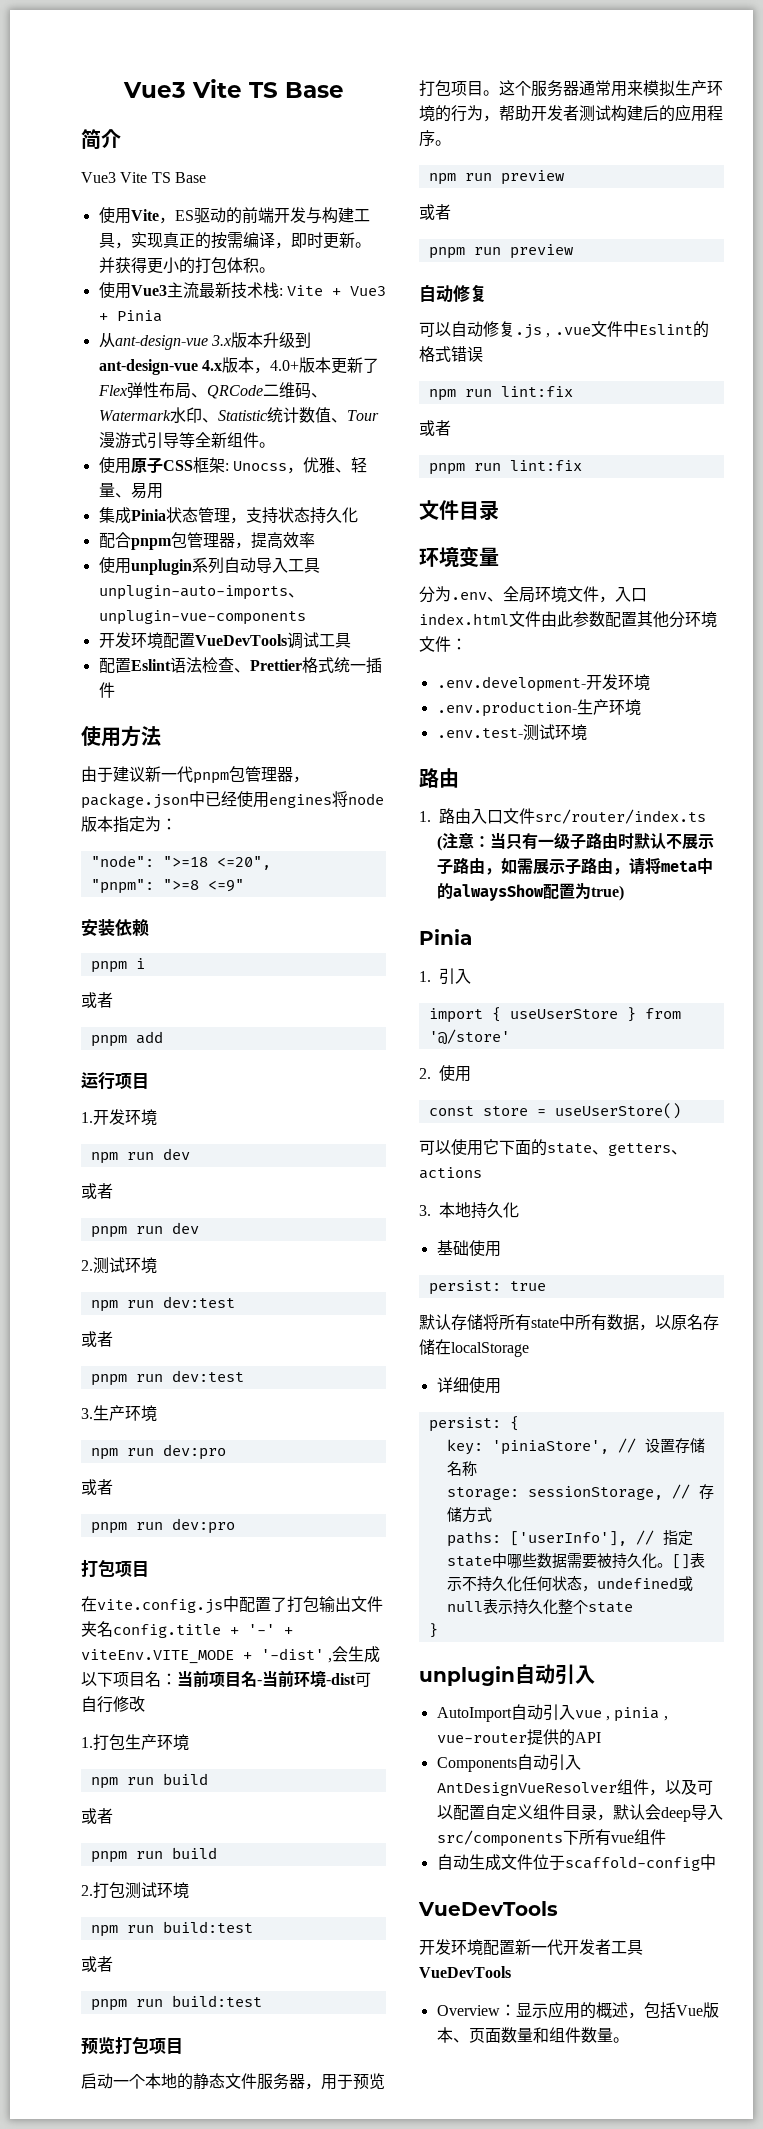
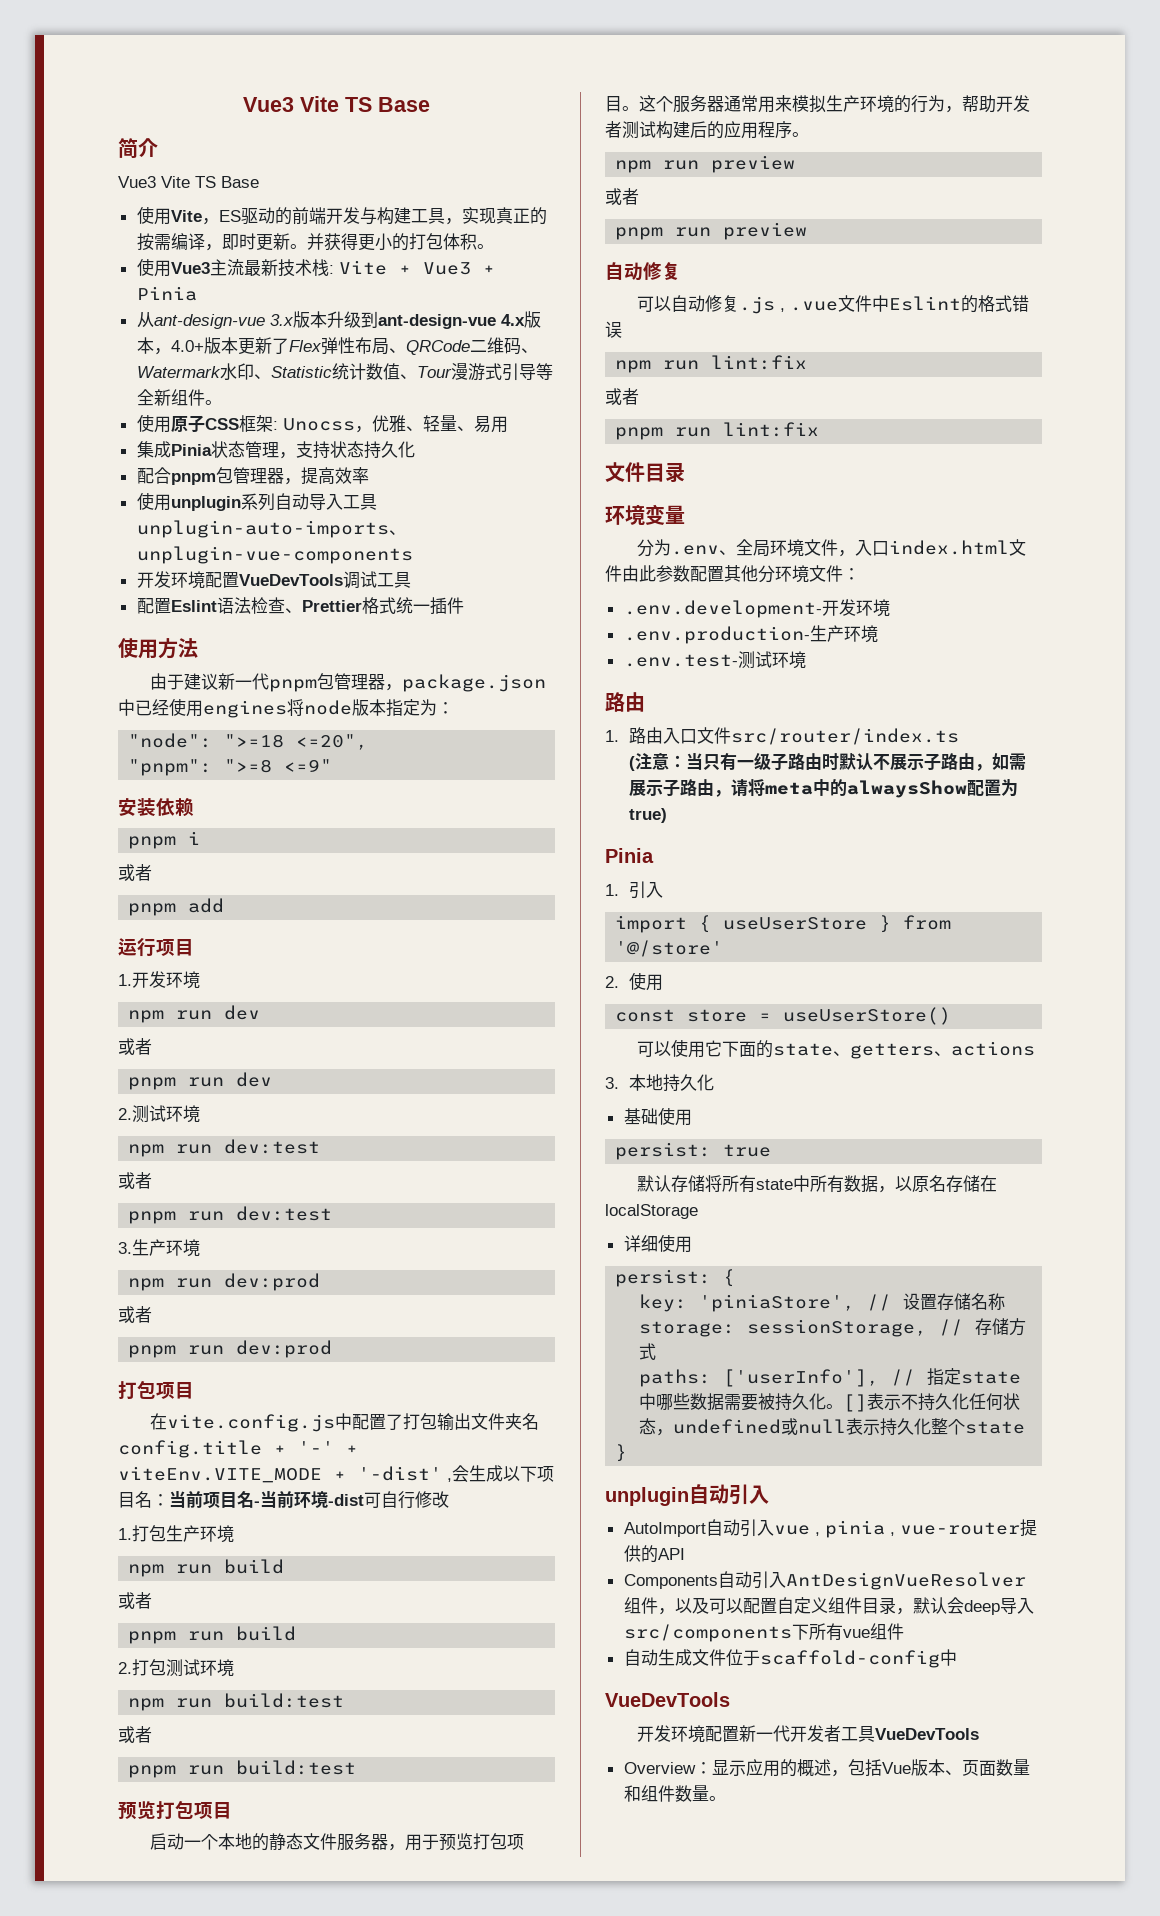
- npm run dev:pro
+ npm run dev:prod
  或者
- pnpm run dev:pro
+ pnpm run dev:prod

